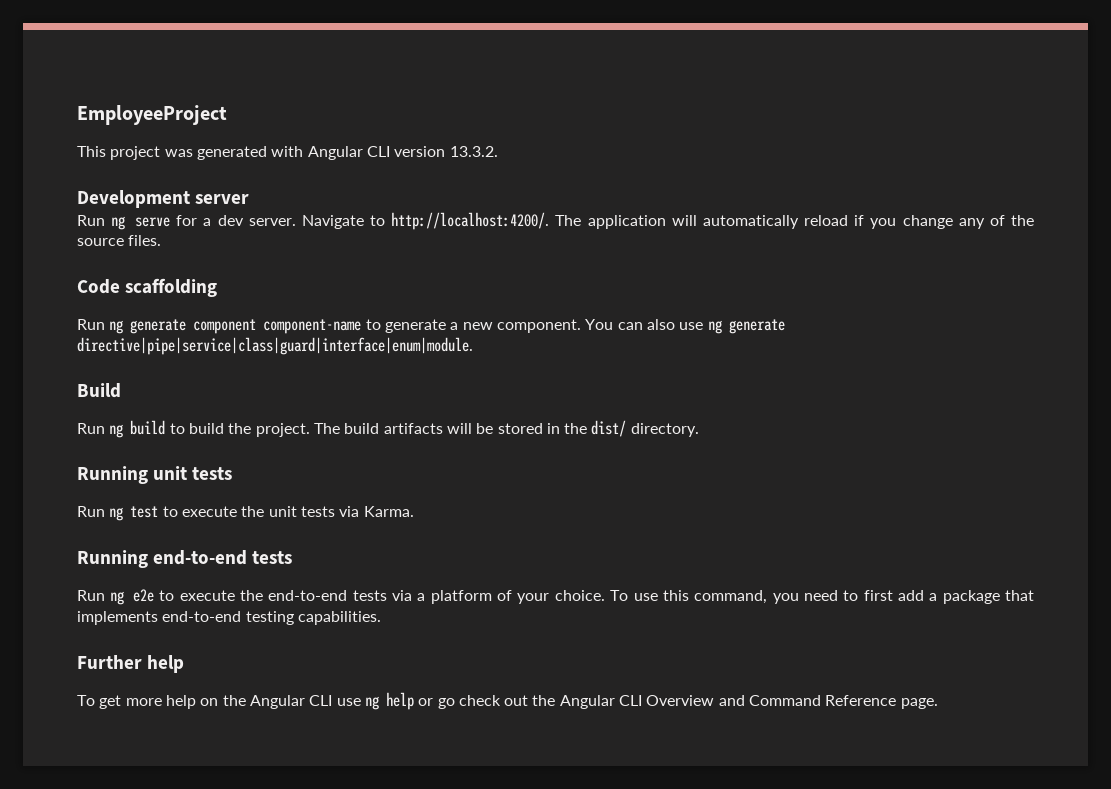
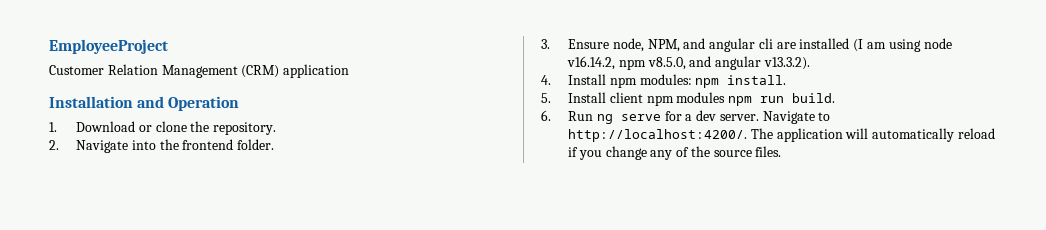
- This project was generated with Angular CLI version 13.3.2.
- Development server
- Run ng serve for a dev server.
+ Customer Relation Management (CRM) application
+ Installation and Operation
+ 1. Download or clone the repository.
+ 2. Navigate into the frontend folder.
+ 3. Ensure node, NPM, and angular cli are installed (I am using node v16.14.2, npm v8.5.0, and angular v13.3.2).
+ 4. Install npm modules: npm install.
+ 5. Install client npm modules npm run build.
+ 6. Run ng serve for a dev server.
- Code scaffolding
- Run ng generate component component-name to generate a new component. You can also use ng generate directive|pipe|service|class|guard|interface|enum|module.
- Build
- Run ng build to build the project. The build artifacts will be stored in the dist/ directory.
- Running unit tests
- Run ng test to execute the unit tests via Karma.
- Running end-to-end tests
- Run ng e2e to execute the end-to-end tests via a platform of your choice. To use this command, you need to first add a package that implements end-to-end testing capabilities.
- Further help
- To get more help on the Angular CLI use ng help or go check out the Angular CLI Overview and Command Reference page.

